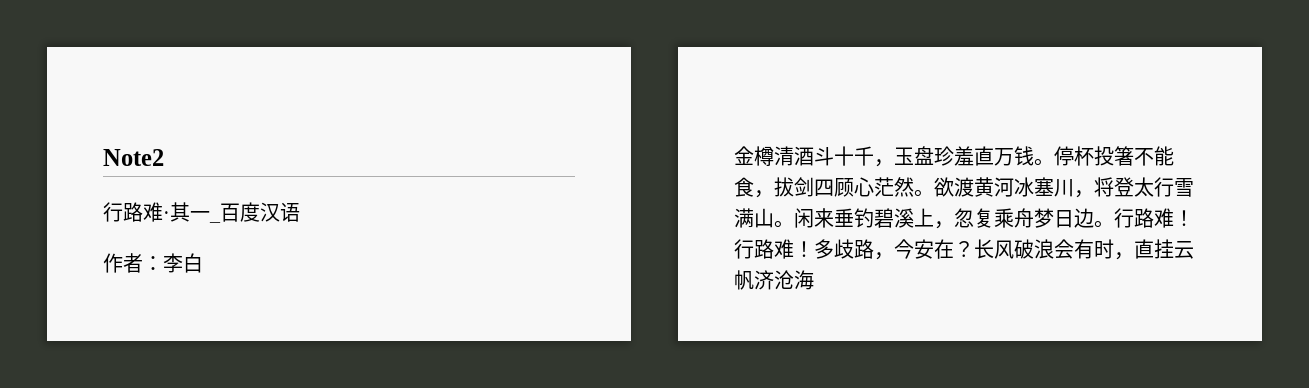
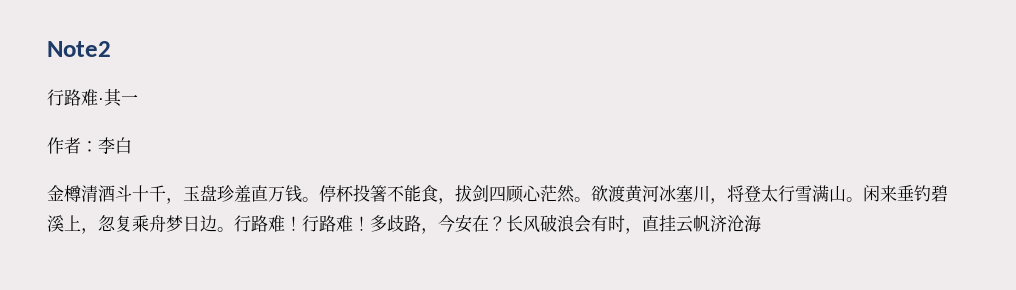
- 行路难·其一_百度汉语
+ 行路难·其一

